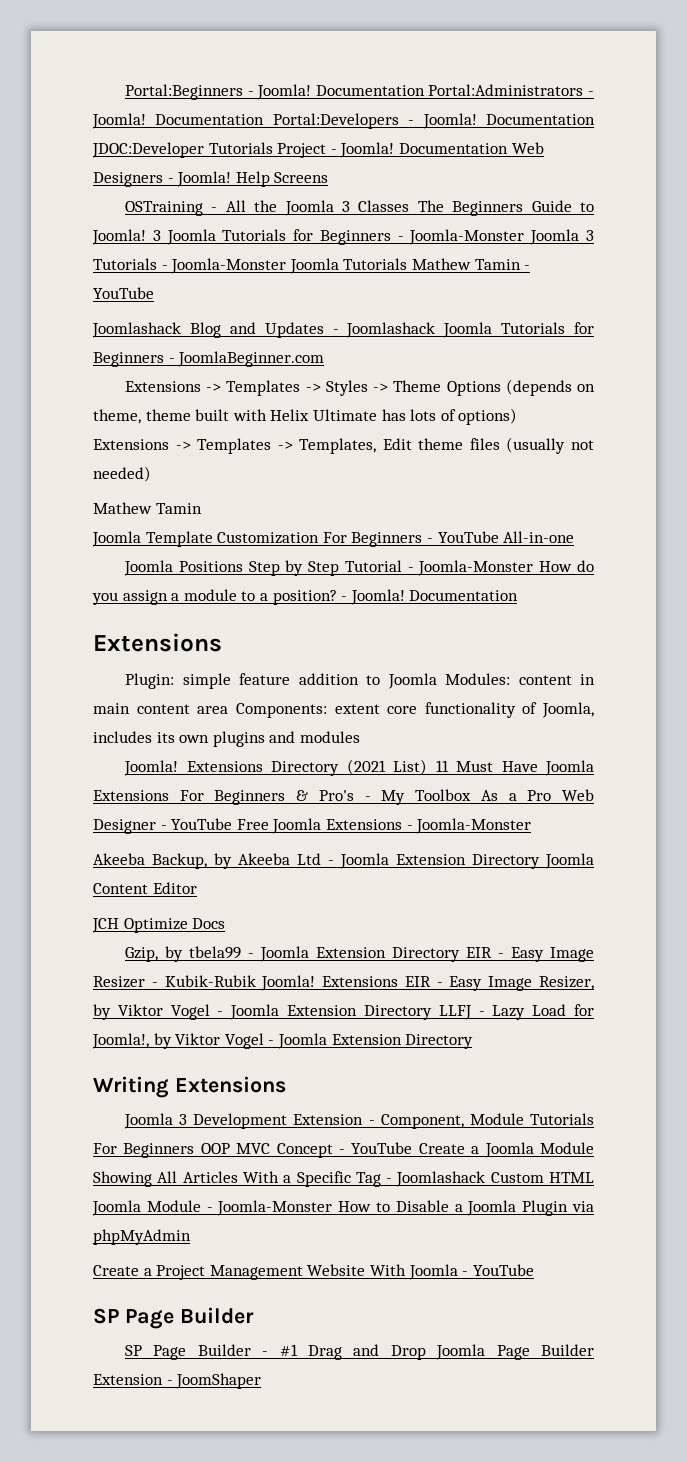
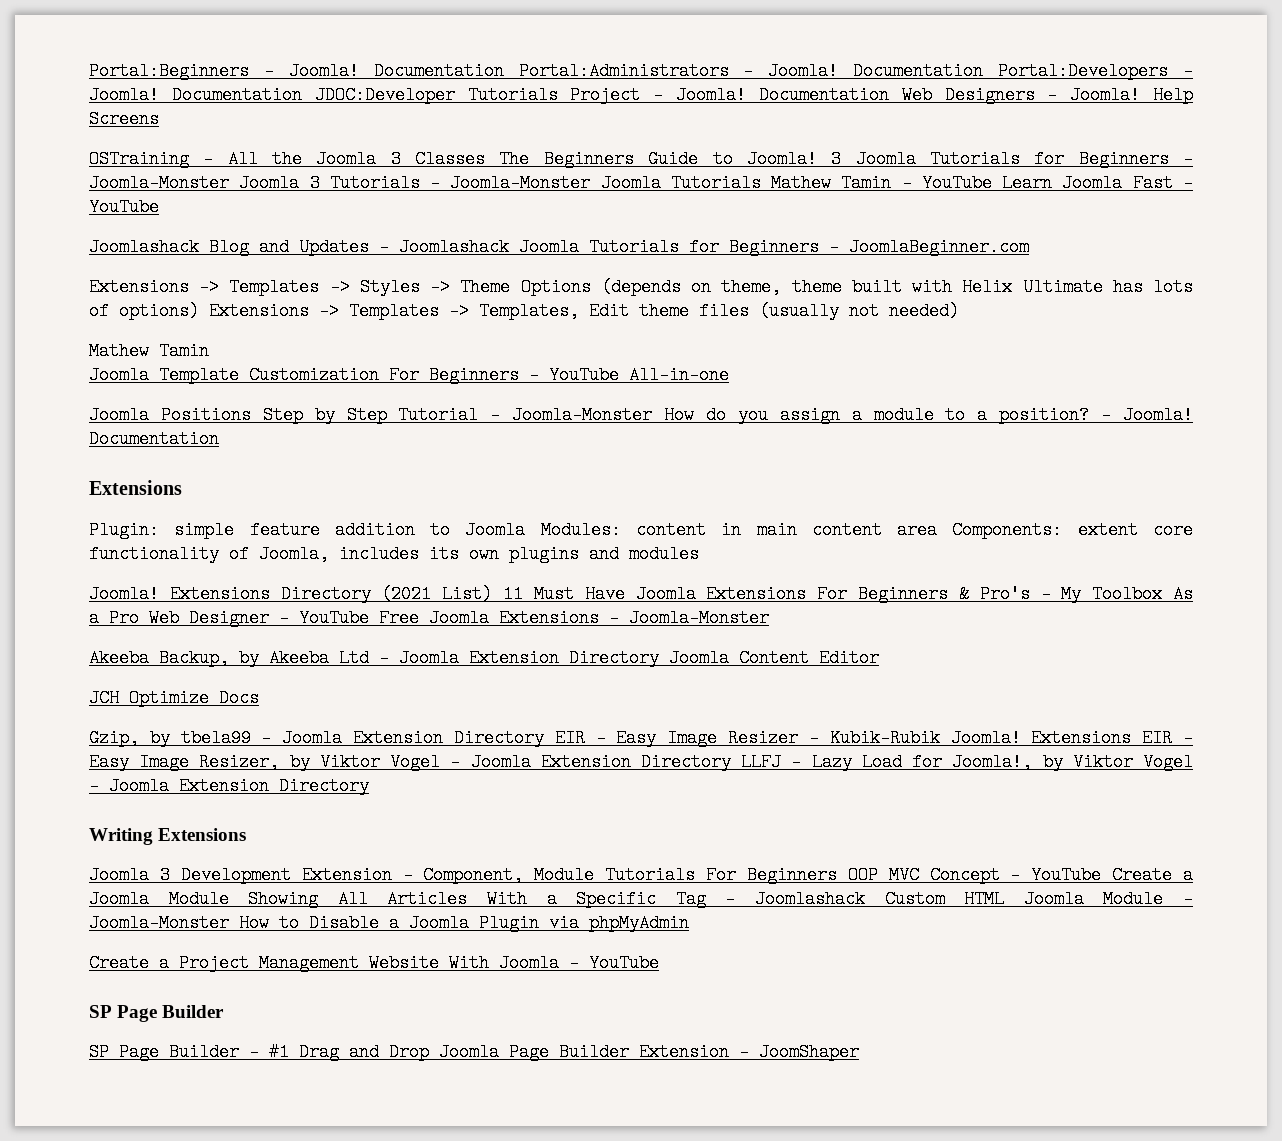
- 3 Joomla Tutorials for Beginners - Joomla-Monster Joomla 3 Tutorials - Joomla-Monster Joomla Tutorials Mathew Tamin - YouTube
+ 3 Joomla Tutorials for Beginners - Joomla-Monster Joomla 3 Tutorials - Joomla-Monster Joomla Tutorials Mathew Tamin - YouTube Learn Joomla Fast - YouTube

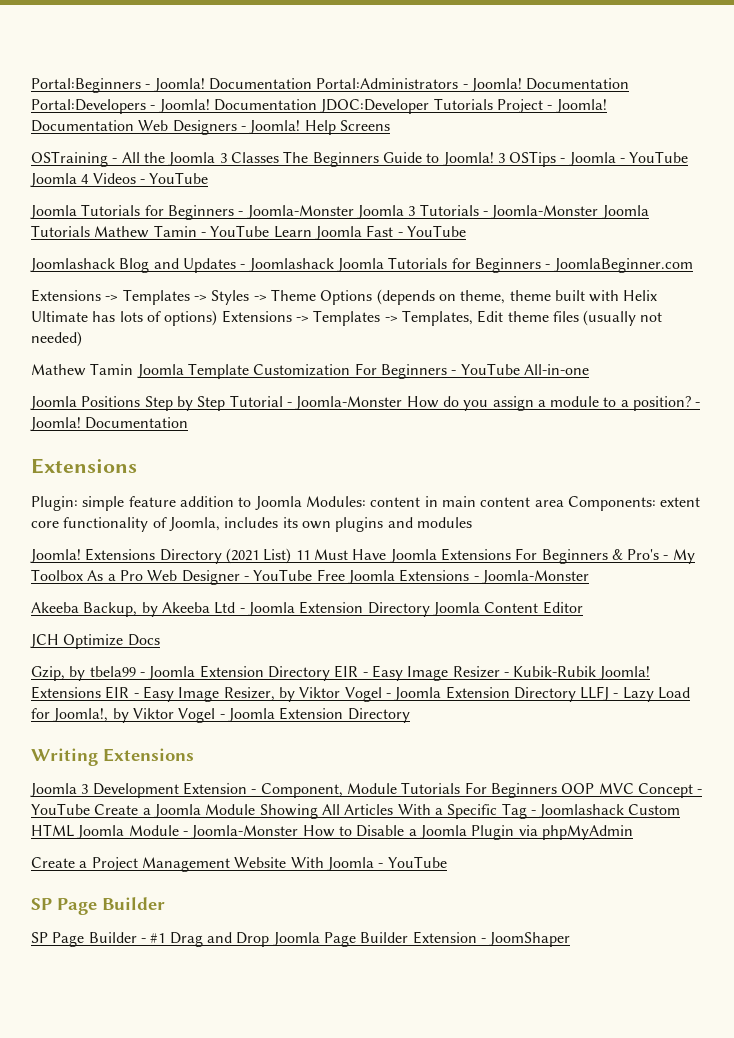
- 3 Joomla Tutorials for Beginners - Joomla-Monster Joomla 3 Tutorials - Joomla-Monster Joomla Tutorials Mathew Tamin - YouTube Learn Joomla Fast - YouTube
+ 3 OSTips - Joomla - YouTube Joomla 4 Videos - YouTube
+ Joomla Tutorials for Beginners - Joomla-Monster Joomla 3 Tutorials - Joomla-Monster Joomla Tutorials Mathew Tamin - YouTube Learn Joomla Fast - YouTube
  Extensions -> Templates -> Styles -> Theme Options (depends on theme, theme built with Helix Ultimate has lots of options) Extensions -> Templates -> Templates, Edit theme files (usually not needed)
- Mathew Tamin
- Joomla Template Customization For Beginners - YouTube All-in-one
+ Mathew Tamin Joomla Template Customization For Beginners - YouTube All-in-one

